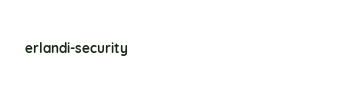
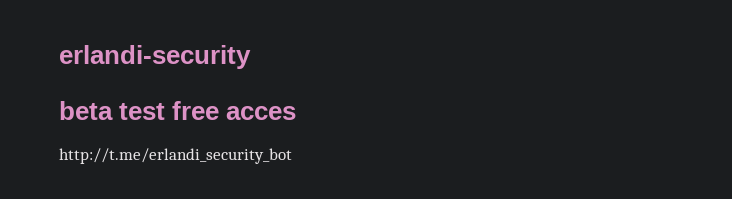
+ beta test free acces
+ http://t.me/erlandi_security_bot

